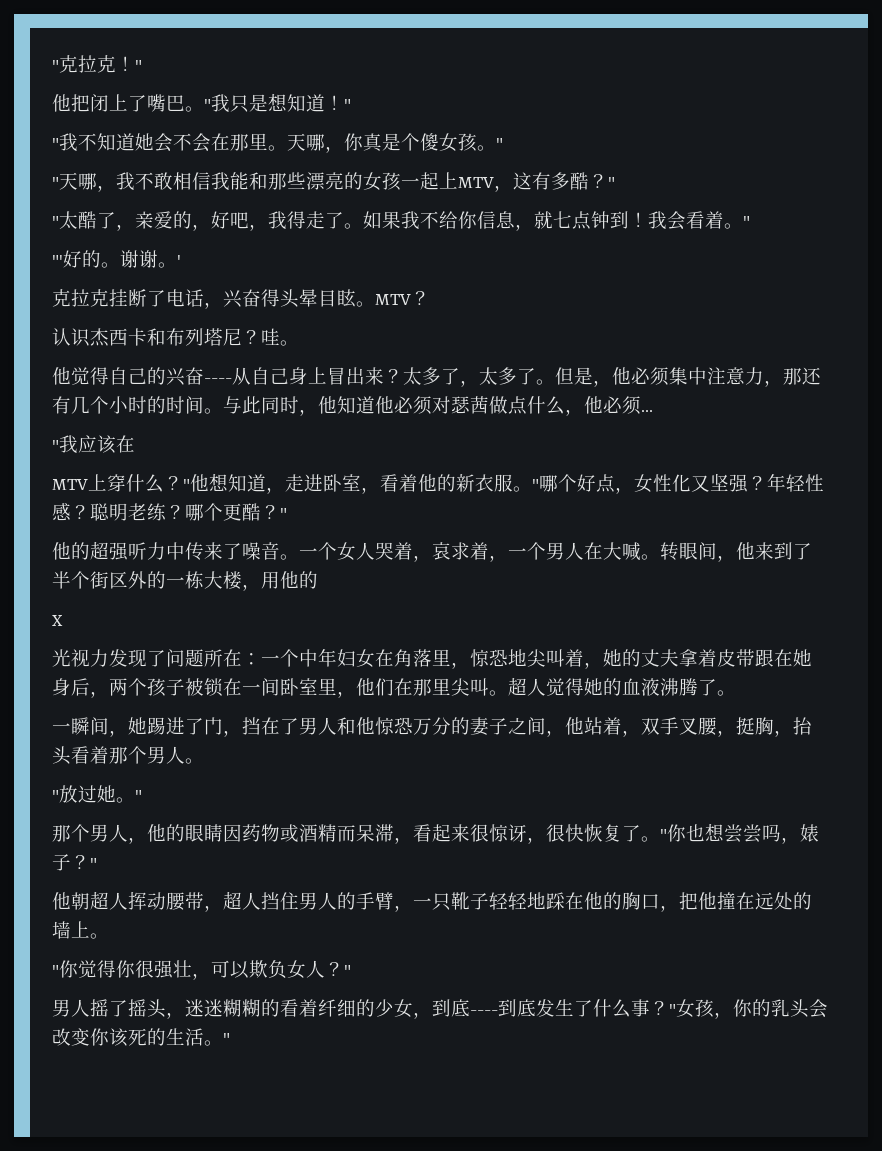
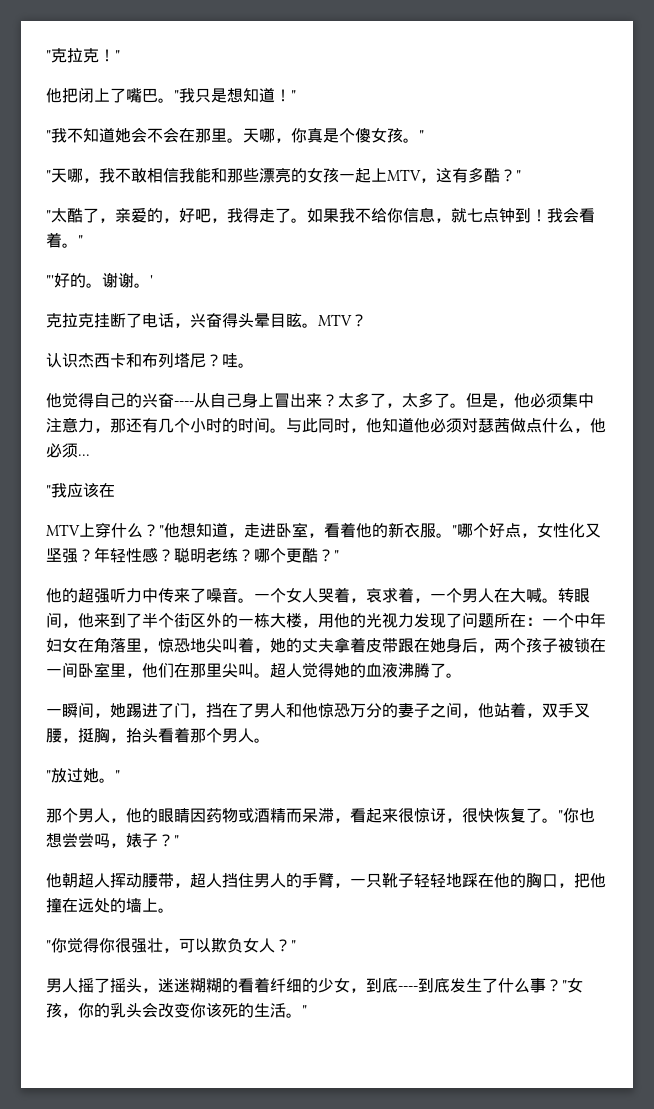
- 转眼间，他来到了半个街区外的一栋大楼，用他的
- X
- 光视力发现了问题所在：一个中年妇女在角落里，惊恐地尖叫着，她的丈夫拿着皮带跟在她身后，两个孩子被锁在一间卧室里，他们在那里尖叫。
+ 转眼间，他来到了半个街区外的一栋大楼，用他的光视力发现了问题所在：一个中年妇女在角落里，惊恐地尖叫着，她的丈夫拿着皮带跟在她身后，两个孩子被锁在一间卧室里，他们在那里尖叫。

